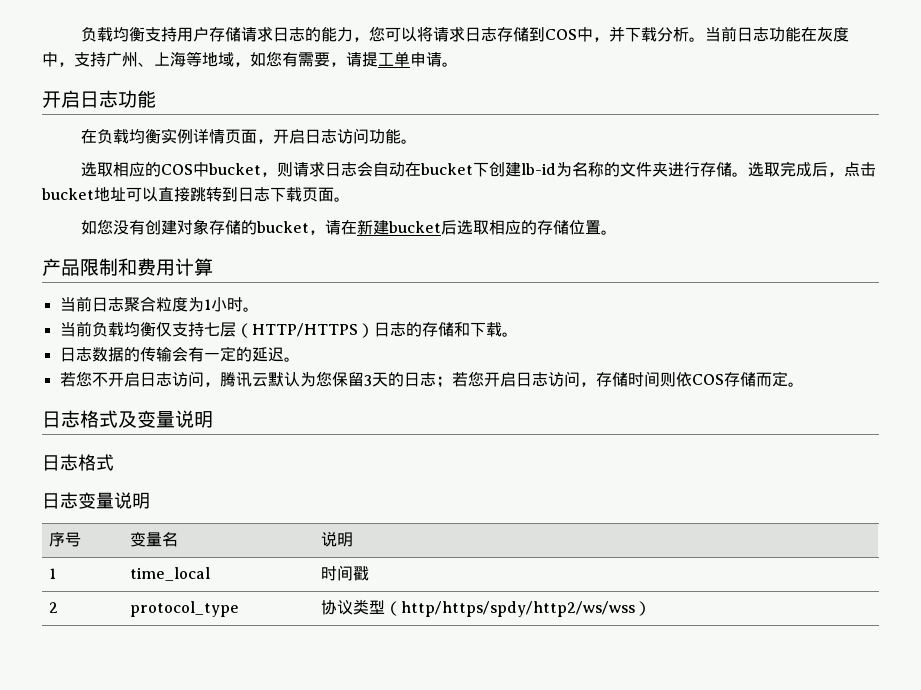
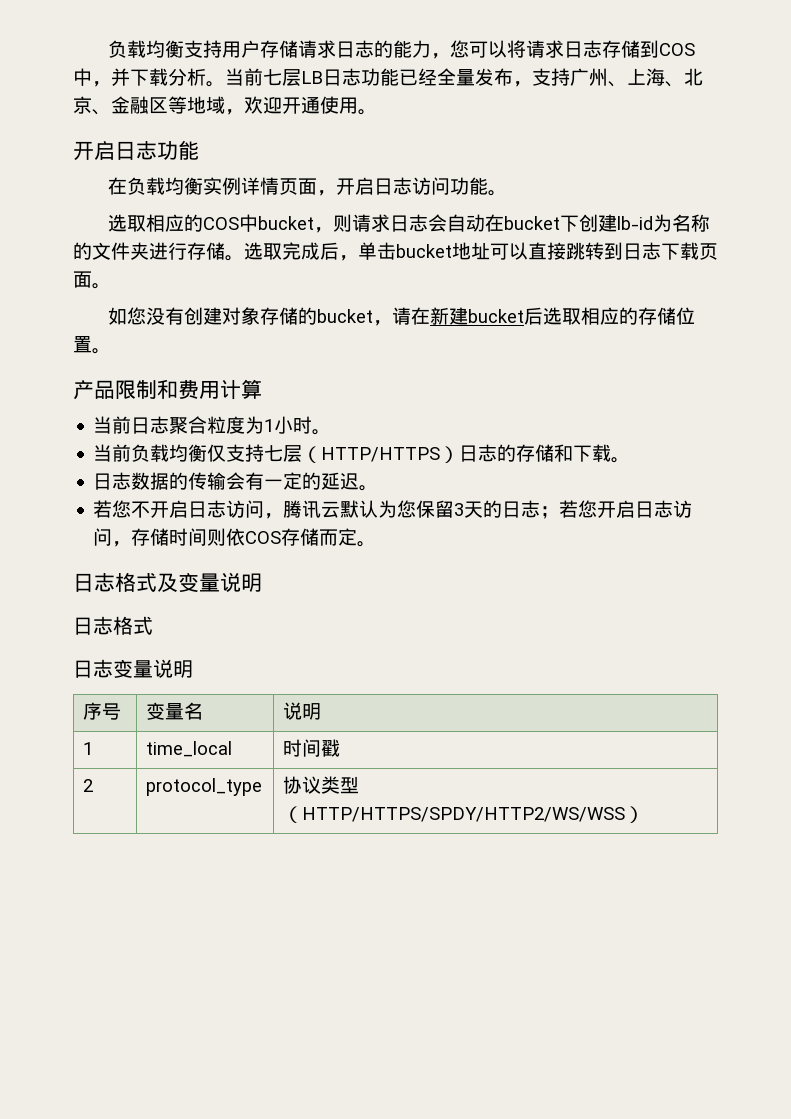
- 当前日志功能在灰度中，支持广州、上海等地域，如您有需要，请提工单申请。
+ 当前七层LB日志功能已经全量发布，支持广州、上海、北京、金融区等地域，欢迎开通使用。
- 选取完成后，点击bucket地址可以直接跳转到日志下载页面。
+ 选取完成后，单击bucket地址可以直接跳转到日志下载页面。
- 2 | protocol_type | 协议类型（http/https/spdy/http2/ws/wss）
+ 2 | protocol_type | 协议类型（HTTP/HTTPS/SPDY/HTTP2/WS/WSS）

